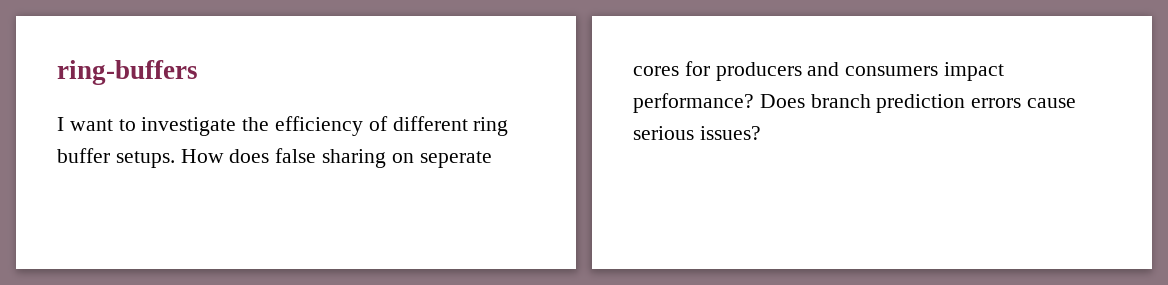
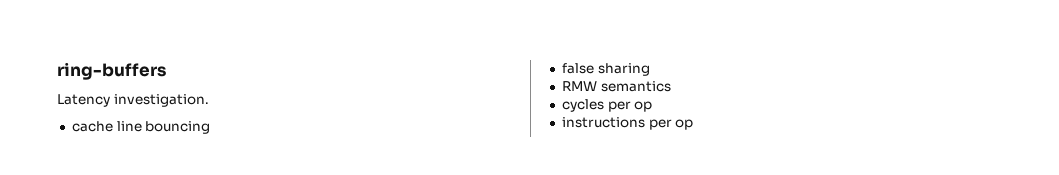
- I want to investigate the efficiency of different ring buffer setups. How does false sharing on seperate cores for producers and consumers impact performance? Does branch prediction errors cause serious issues?
+ Latency investigation.
+ cache line bouncing
+ false sharing
+ RMW semantics
+ cycles per op
+ instructions per op

